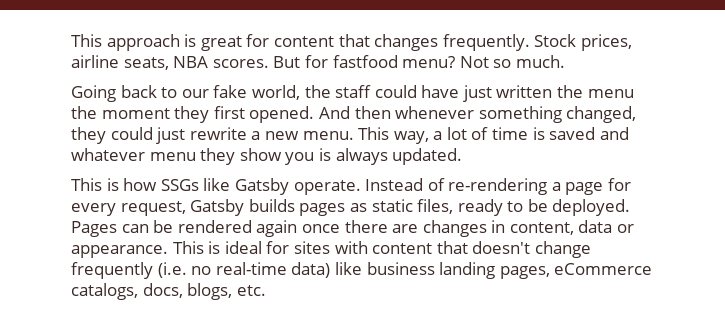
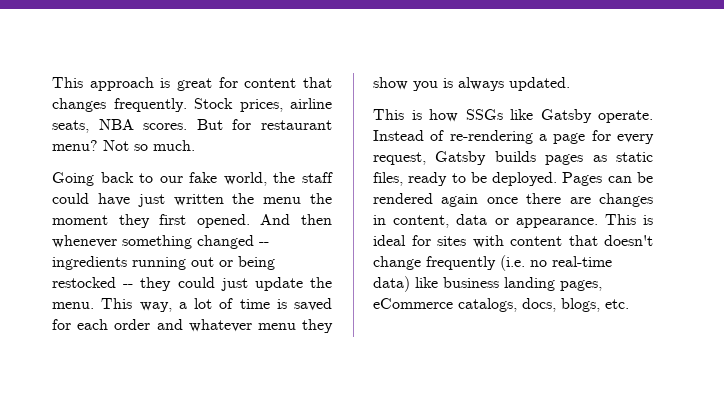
- But for fastfood menu?
+ But for restaurant menu?
- And then whenever something changed, they could just rewrite a new menu.
+ And then whenever something changed -- ingredients running out or being restocked -- they could just update the menu.
- This way, a lot of time is saved and whatever menu they show you is always updated.
+ This way, a lot of time is saved for each order and whatever menu they show you is always updated.

